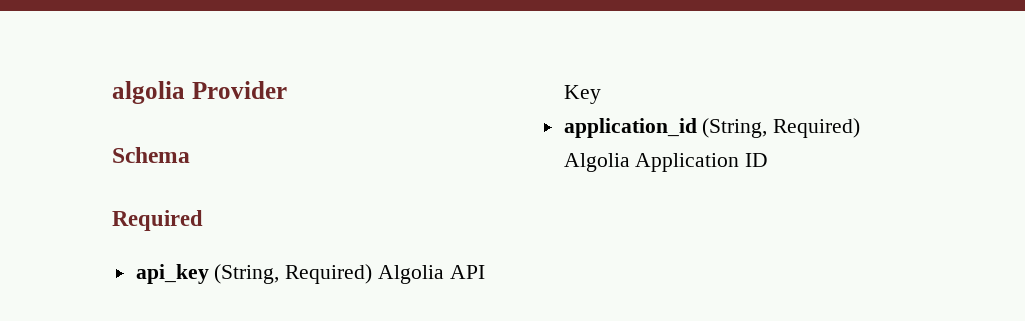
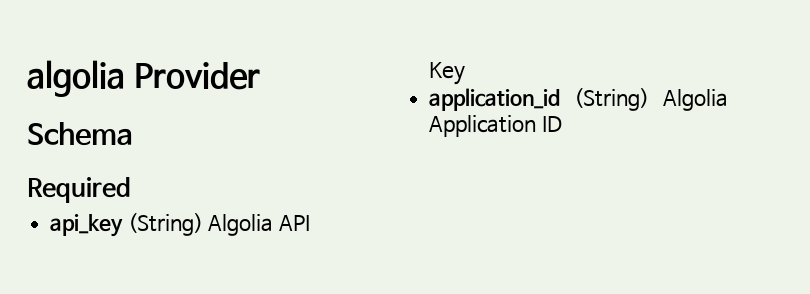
- api_key (String, Required) Algolia API Key
+ api_key (String) Algolia API Key
- application_id (String, Required) Algolia Application ID
+ application_id (String) Algolia Application ID

